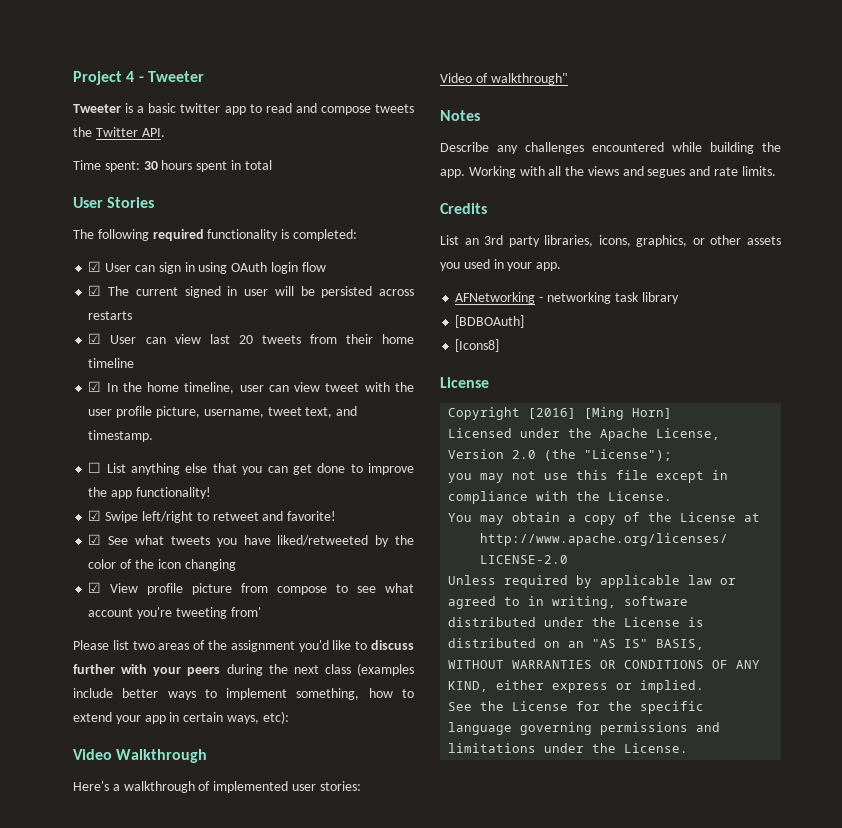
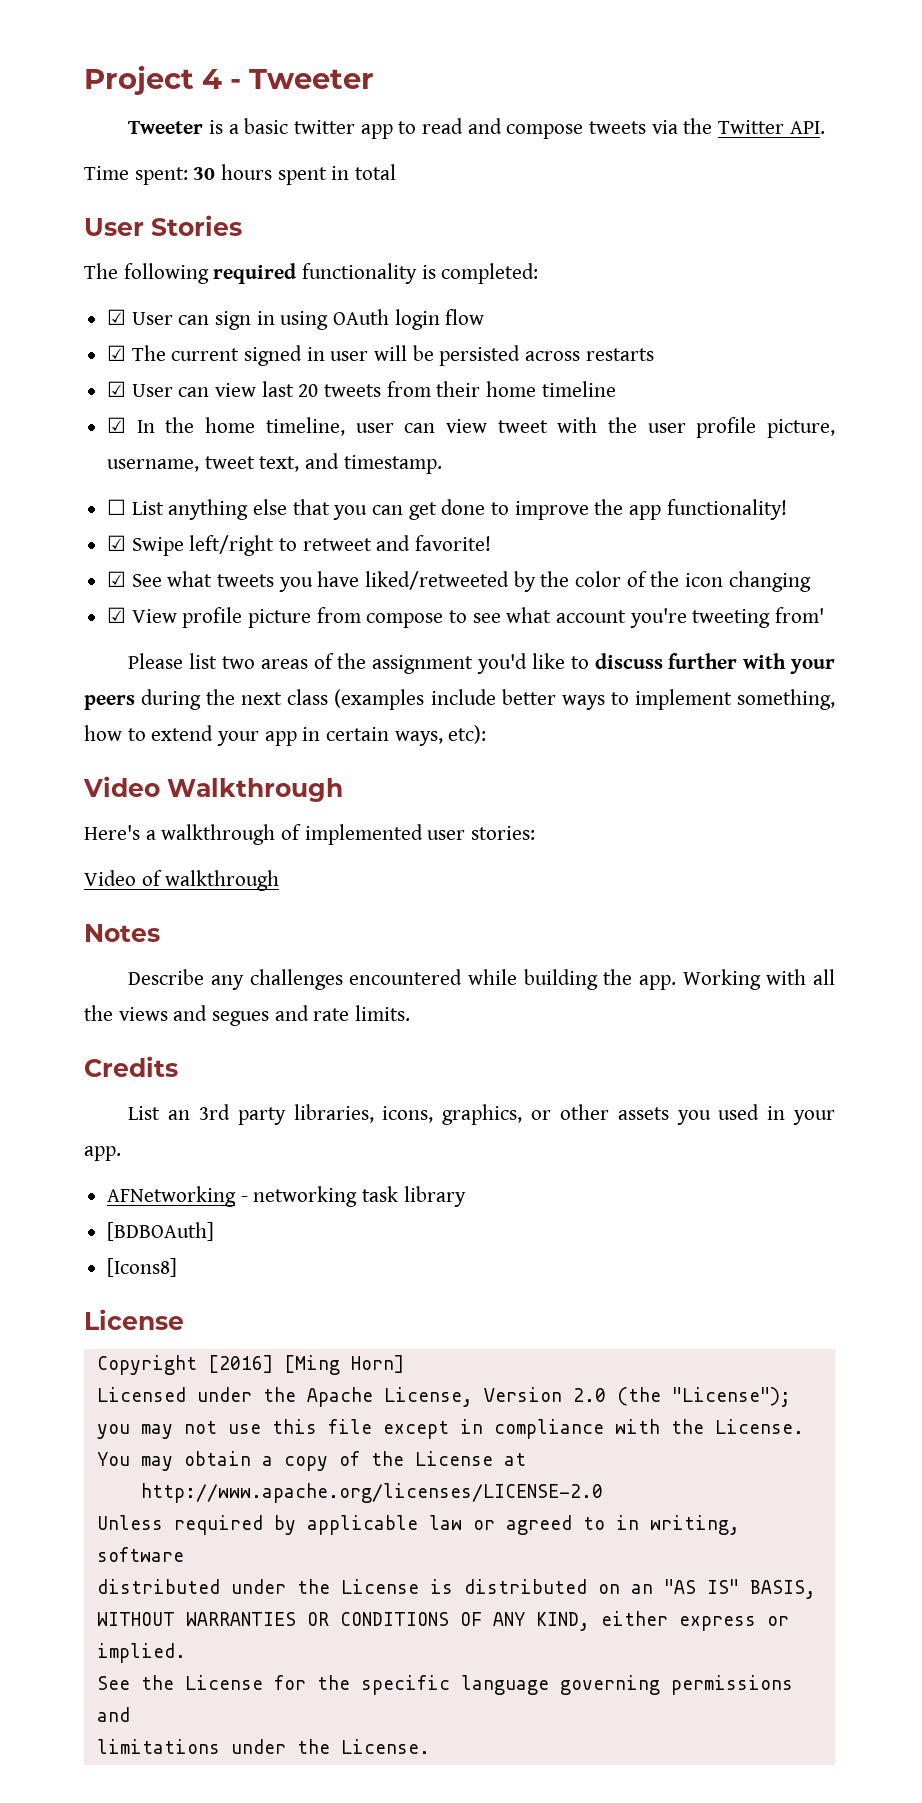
- Tweeter is a basic twitter app to read and compose tweets the Twitter API.
+ Tweeter is a basic twitter app to read and compose tweets via the Twitter API.
- Video of walkthrough"
+ Video of walkthrough

